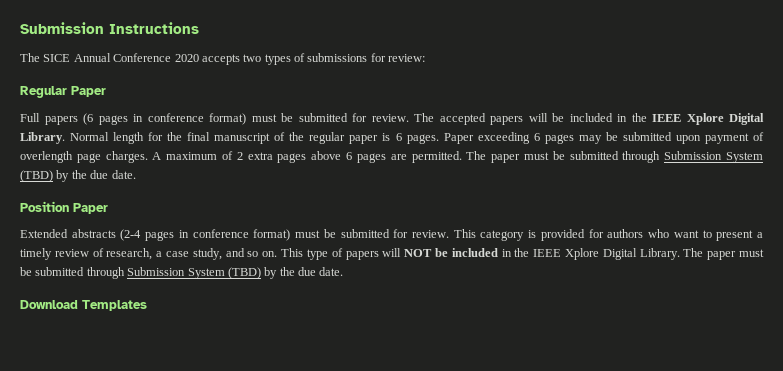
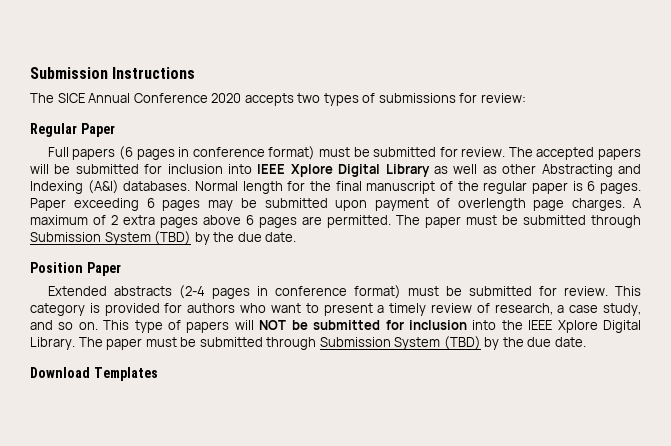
- The accepted papers will be included in the IEEE Xplore Digital Library.
+ The accepted papers will be submitted for inclusion into IEEE Xplore Digital Library as well as other Abstracting and Indexing (A&I) databases.
- This type of papers will NOT be included in the IEEE Xplore Digital Library.
+ This type of papers will NOT be submitted for inclusion into the IEEE Xplore Digital Library.

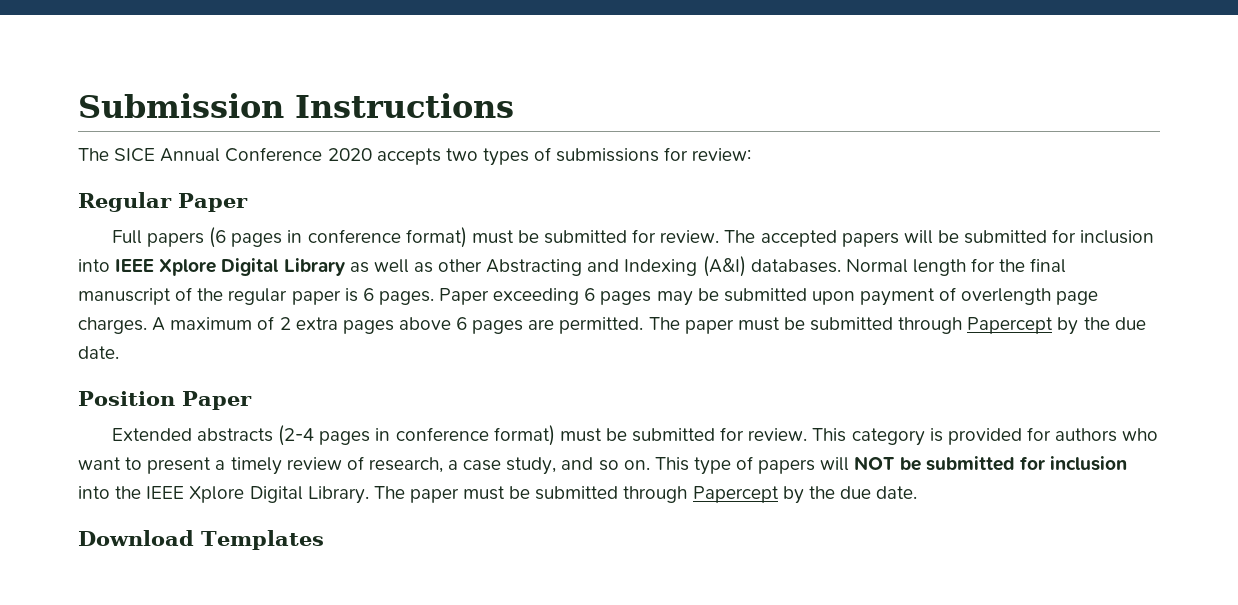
- A maximum of 2 extra pages above 6 pages are permitted. The paper must be submitted through Submission System (TBD) by the due date.
+ A maximum of 2 extra pages above 6 pages are permitted. The paper must be submitted through Papercept by the due date.
- This type of papers will NOT be submitted for inclusion into the IEEE Xplore Digital Library. The paper must be submitted through Submission System (TBD) by the due date.
+ This type of papers will NOT be submitted for inclusion into the IEEE Xplore Digital Library. The paper must be submitted through Papercept by the due date.

